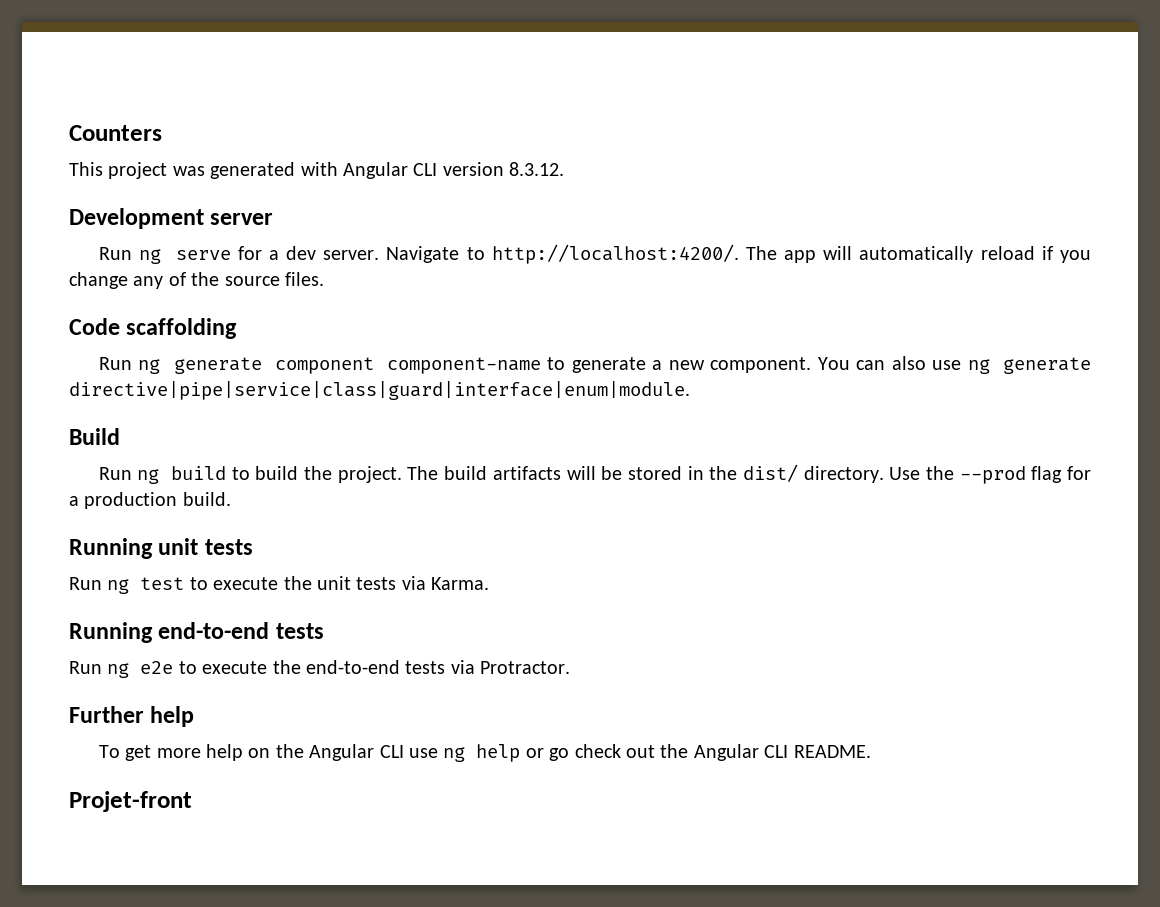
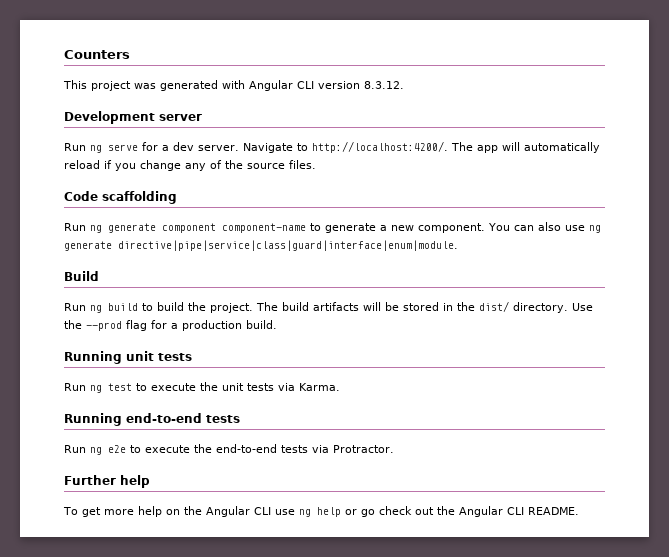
- Projet-front

